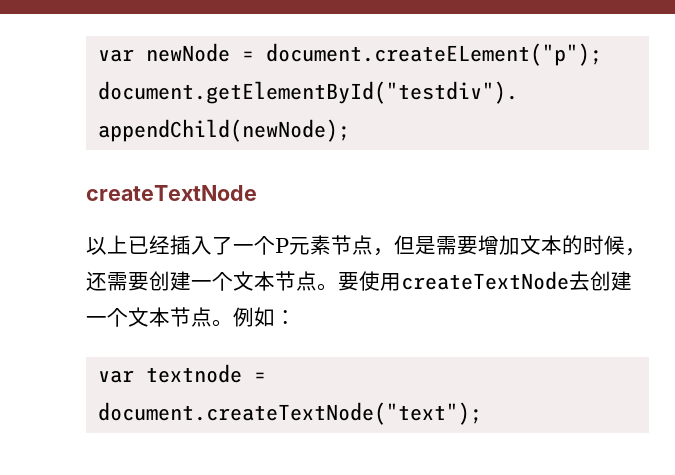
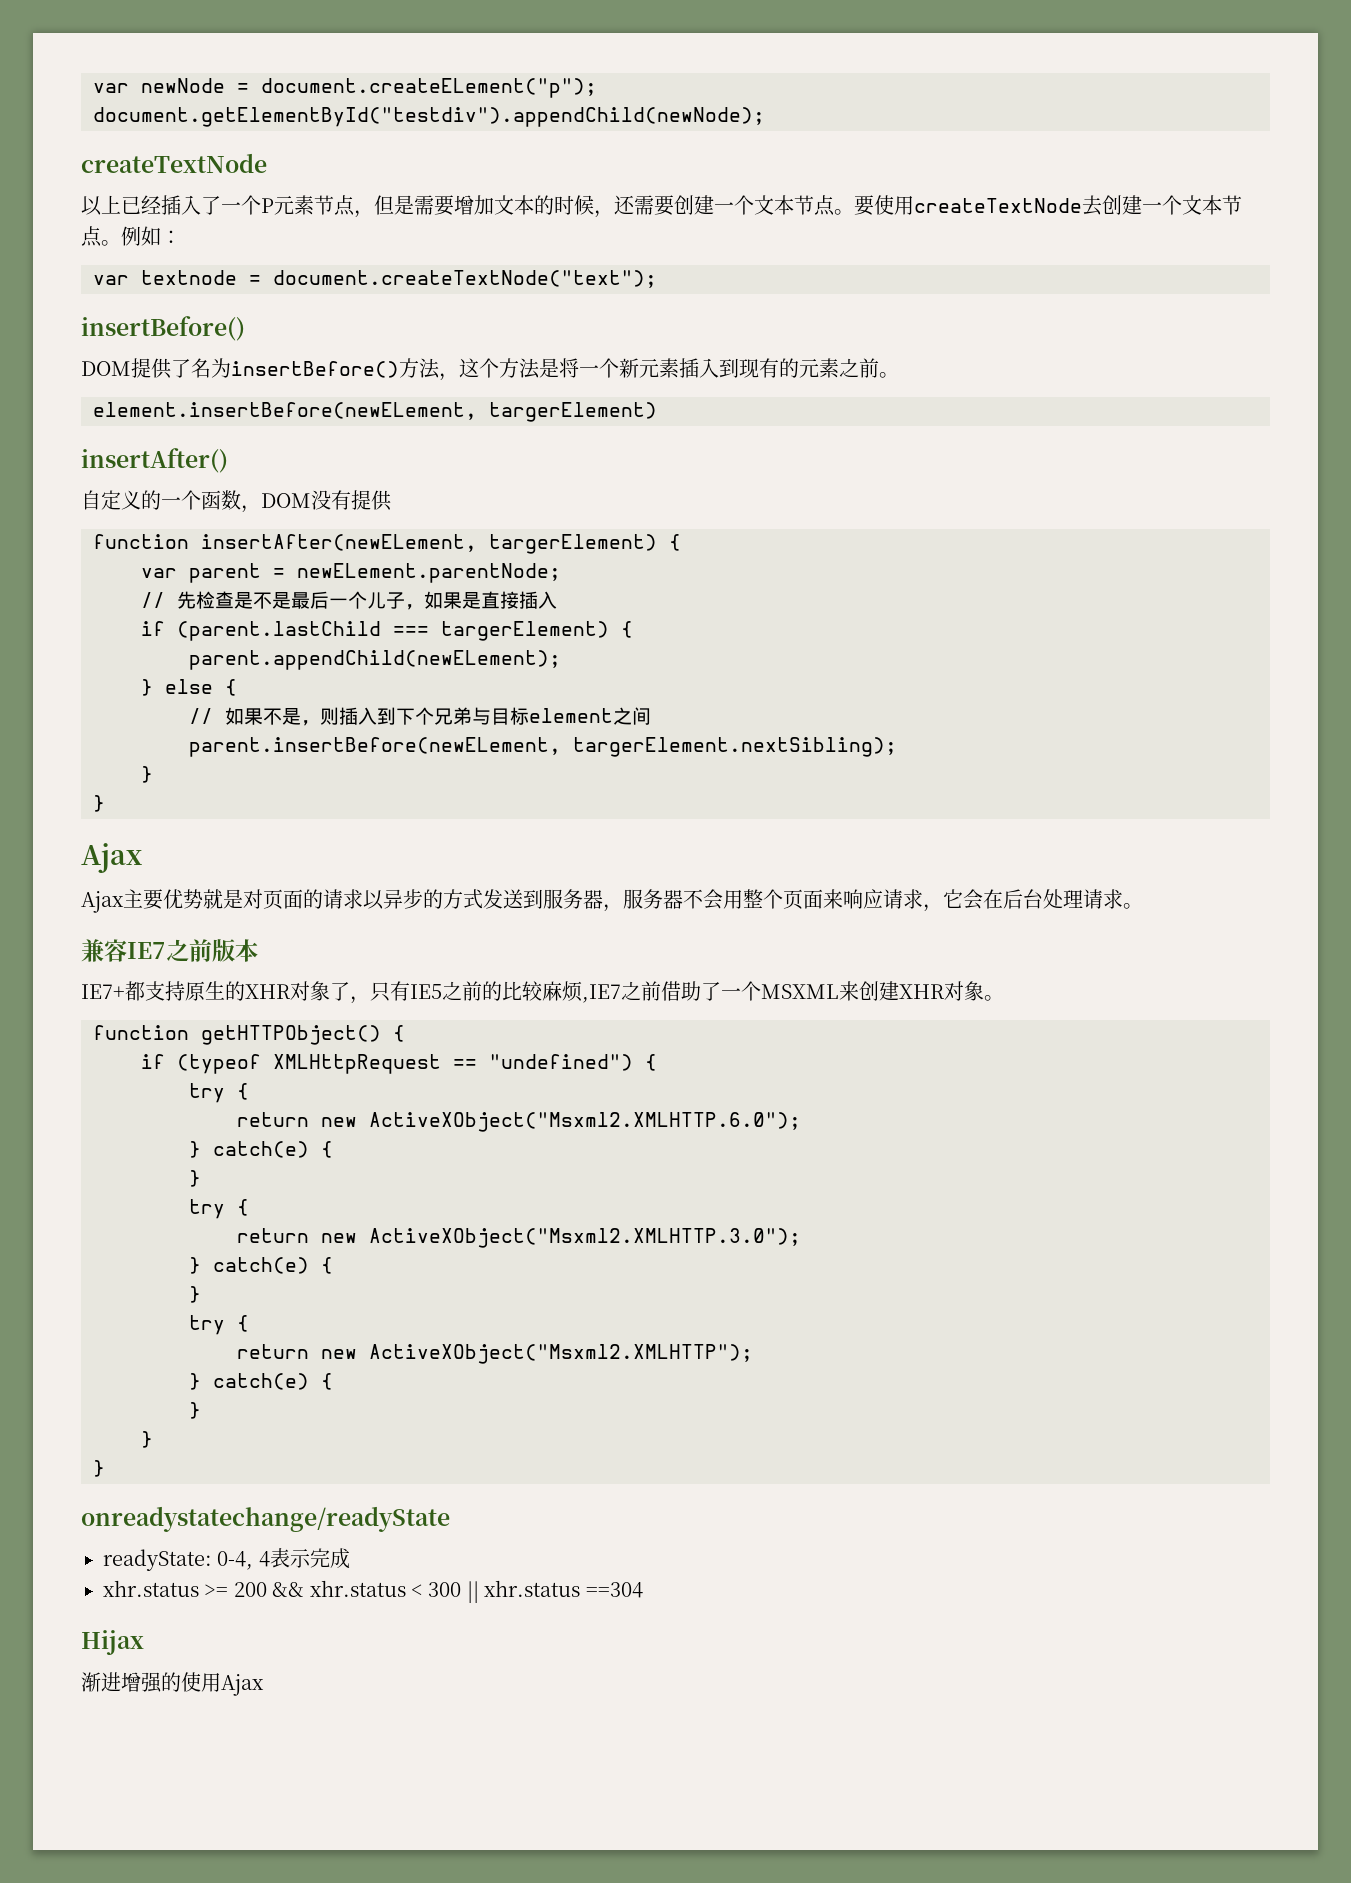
  var textnode = document.createTextNode("text");
+ insertBefore()
+ DOM提供了名为insertBefore()方法，这个方法是将一个新元素插入到现有的元素之前。
+ element.insertBefore(newELement, targerElement)
+ insertAfter()
+ 自定义的一个函数，DOM没有提供
+ function insertAfter(newELement, targerElement) {
+ var parent = newELement.parentNode;
+ // 先检查是不是最后一个儿子，如果是直接插入
+ if (parent.lastChild === targerElement) {
+ parent.appendChild(newELement);
+ } else {
+ // 如果不是，则插入到下个兄弟与目标element之间
+ parent.insertBefore(newELement, targerElement.nextSibling);
+ }
+ }
+ Ajax
+ Ajax主要优势就是对页面的请求以异步的方式发送到服务器，服务器不会用整个页面来响应请求，它会在后台处理请求。
+ 兼容IE7之前版本
+ IE7+都支持原生的XHR对象了，只有IE5之前的比较麻烦,IE7之前借助了一个MSXML来创建XHR对象。
+ function getHTTPObject() {
+ if (typeof XMLHttpRequest == "undefined") {
+ try {
+ return new ActiveXObject("Msxml2.XMLHTTP.6.0");
+ } catch(e) {
+ }
+ try {
+ return new ActiveXObject("Msxml2.XMLHTTP.3.0");
+ } catch(e) {
+ }
+ try {
+ return new ActiveXObject("Msxml2.XMLHTTP");
+ } catch(e) {
+ }
+ }
+ }
+ onreadystatechange/readyState
+ readyState: 0-4, 4表示完成
+ xhr.status >= 200 && xhr.status < 300 || xhr.status ==304
+ Hijax
+ 渐进增强的使用Ajax

